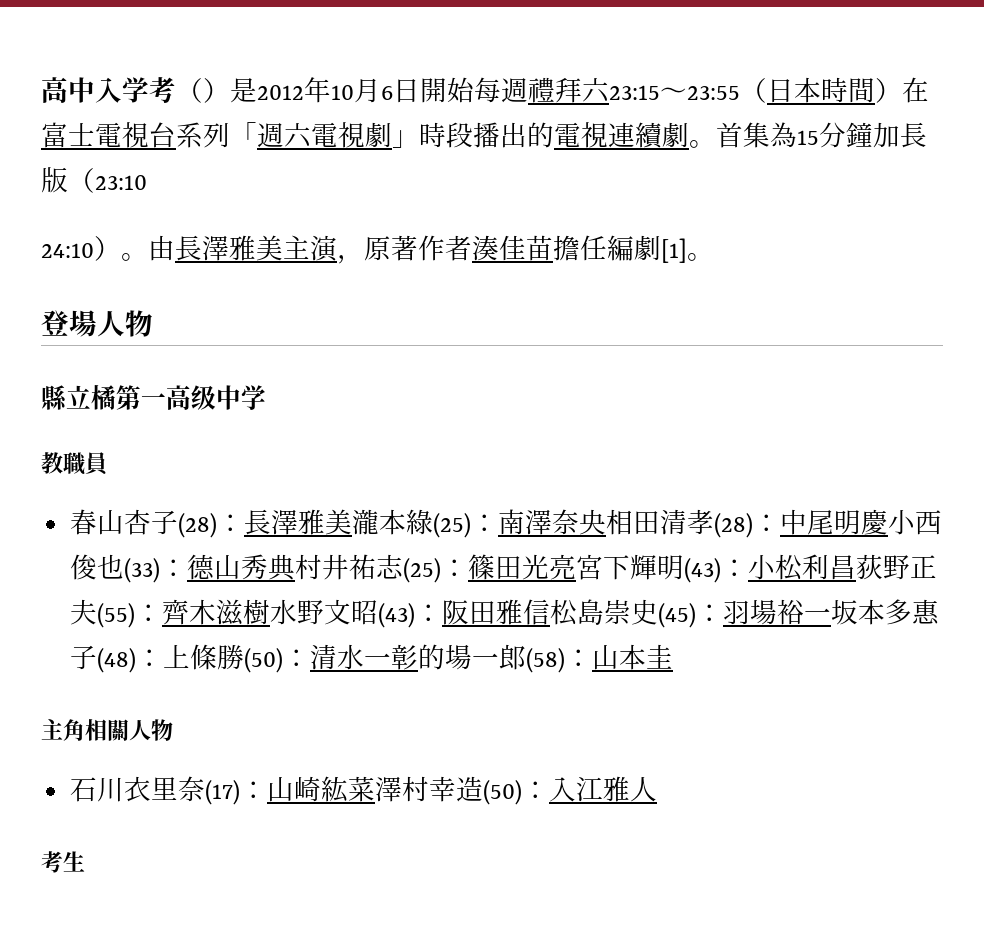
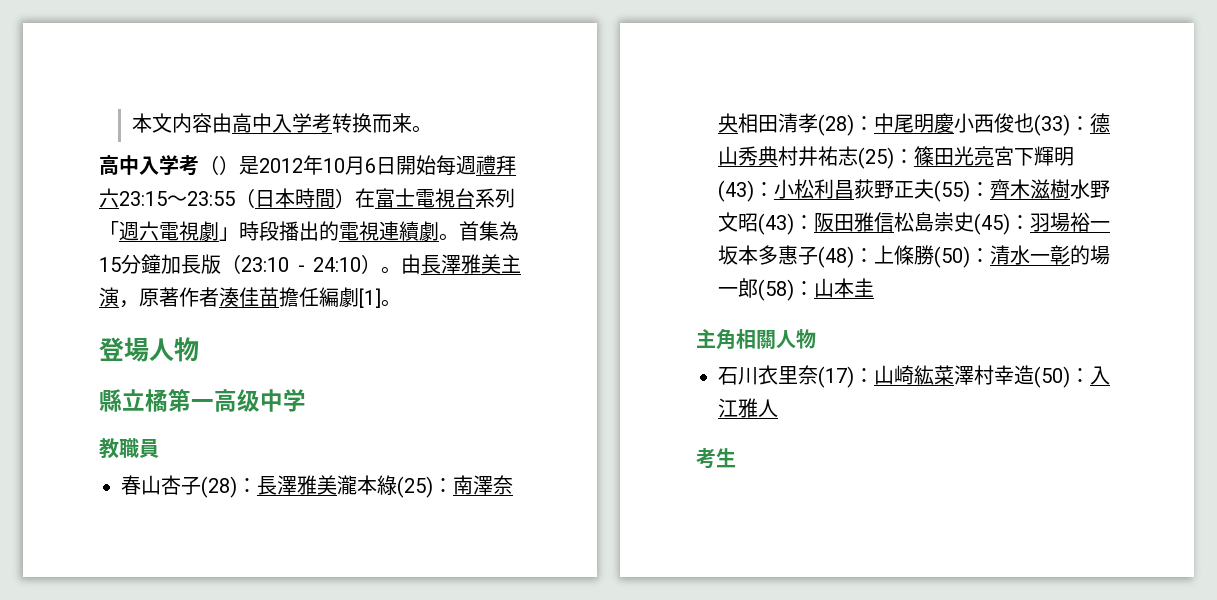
+ 本文内容由高中入学考转换而来。
- 首集為15分鐘加長版（23:10
- 24:10）。
+ 首集為15分鐘加長版（23:10 - 24:10）。

